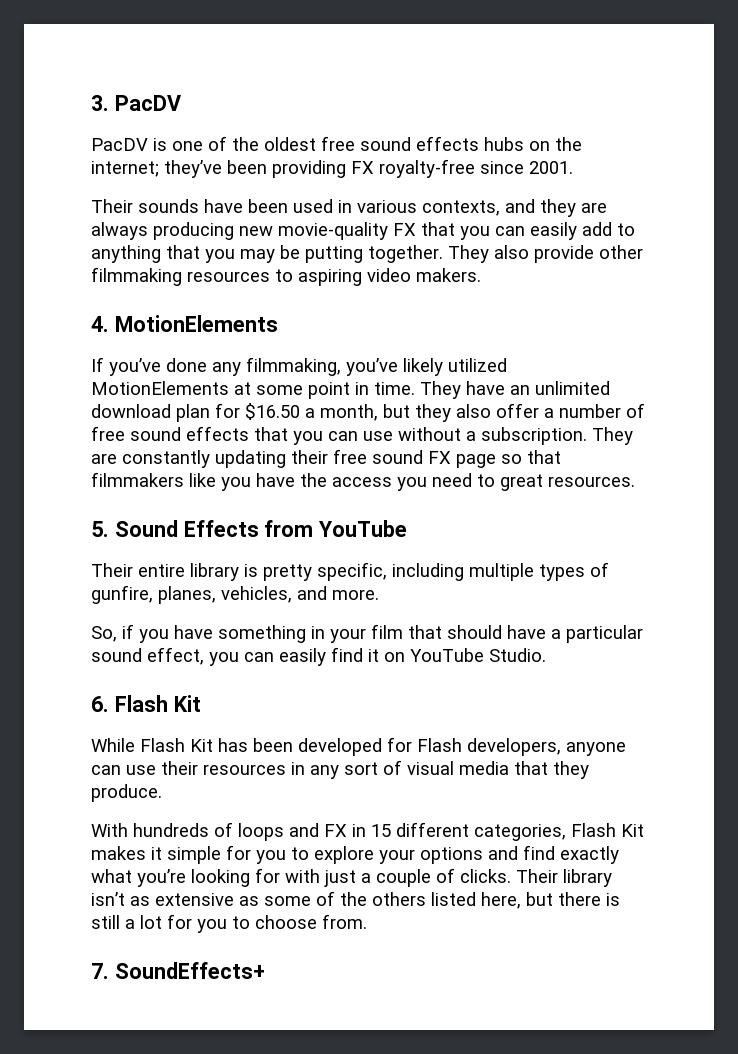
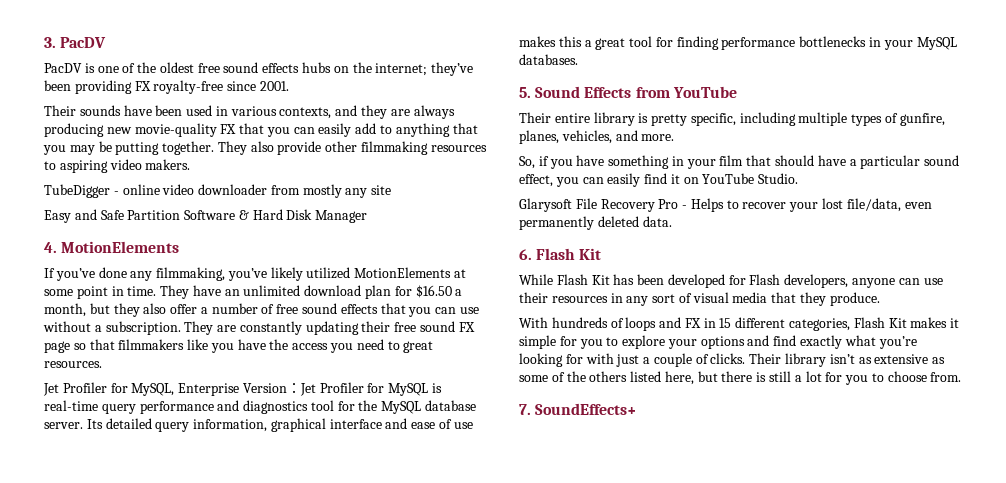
+ TubeDigger - online video downloader from mostly any site
+ Easy and Safe Partition Software & Hard Disk Manager
+ Jet Profiler for MySQL, Enterprise Version：Jet Profiler for MySQL is real-time query performance and diagnostics tool for the MySQL database server. Its detailed query information, graphical interface and ease of use makes this a great tool for finding performance bottlenecks in your MySQL databases.
+ Glarysoft File Recovery Pro - Helps to recover your lost file/data, even permanently deleted data.

